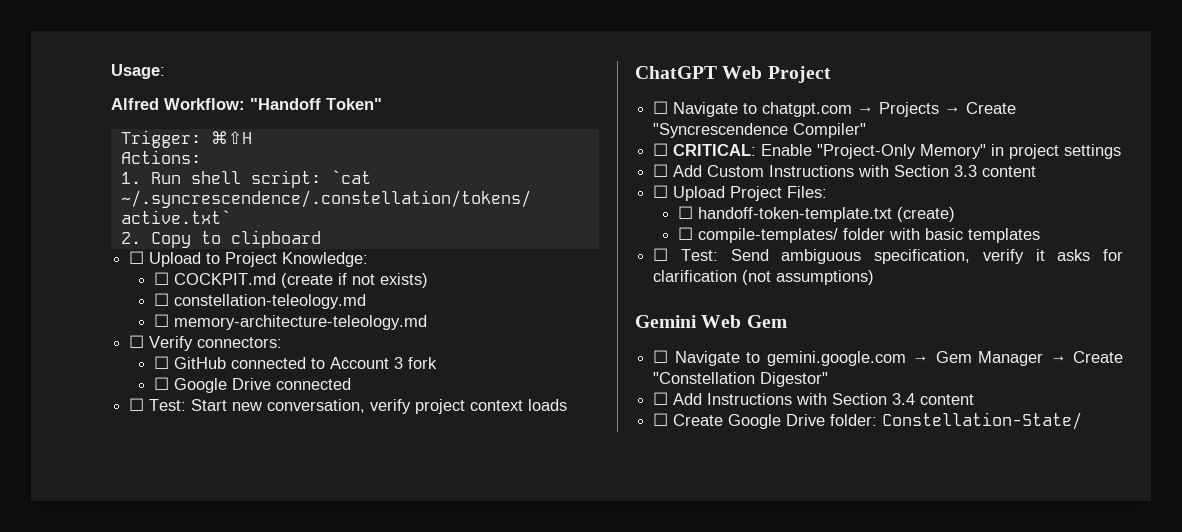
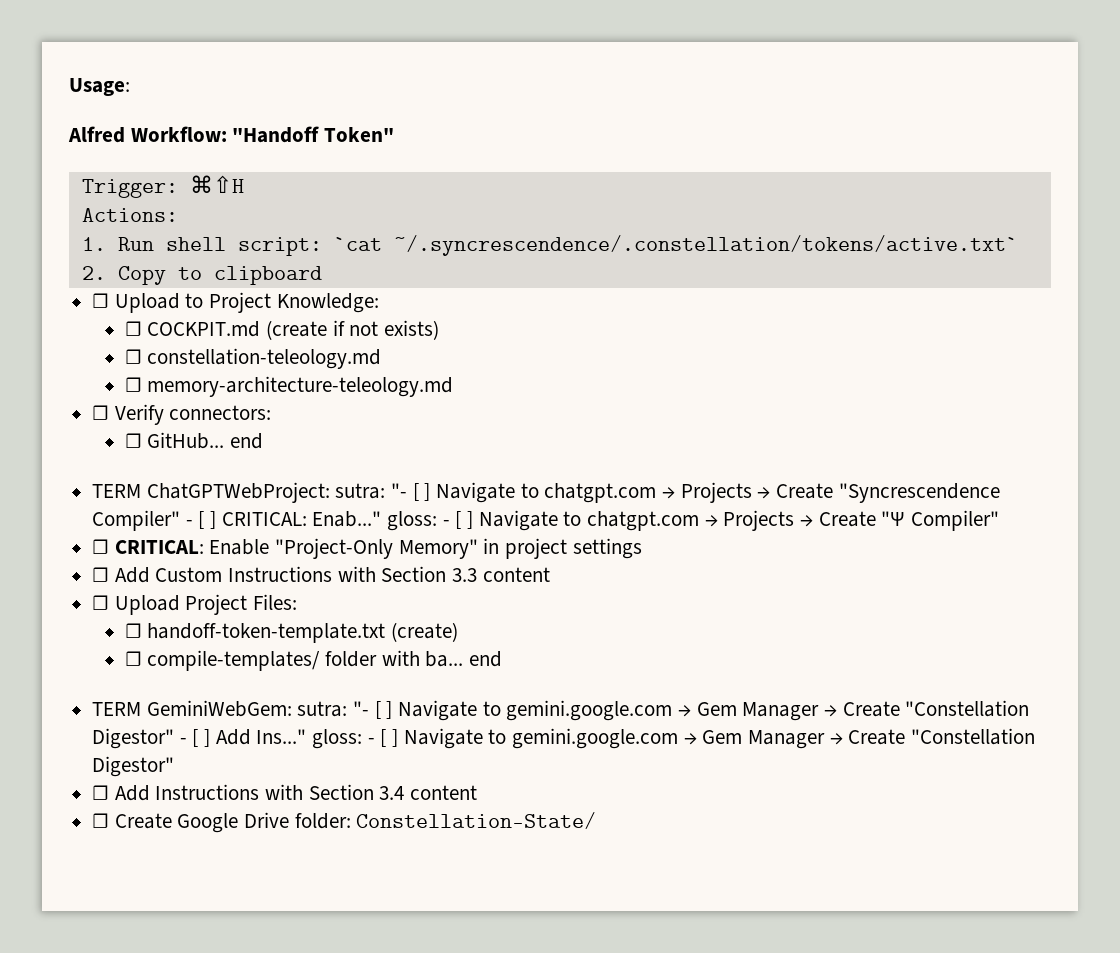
- ☐ GitHub connected to Account 3 fork
- ☐ Google Drive connected
- ☐ Test: Start new conversation, verify project context loads
- ChatGPT Web Project
- ☐ Navigate to chatgpt.com → Projects → Create "Syncrescendence Compiler"
+ ☐ GitHub... end
+ TERM ChatGPTWebProject: sutra: "- [ ] Navigate to chatgpt.com → Projects → Create "Syncrescendence Compiler" - [ ] CRITICAL: Enab..." gloss: - [ ] Navigate to chatgpt.com → Projects → Create "Ψ Compiler"
- ☐ compile-templates/ folder with basic templates
- ☐ Test: Send ambiguous specification, verify it asks for clarification (not assumptions)
- Gemini Web Gem
- ☐ Navigate to gemini.google.com → Gem Manager → Create "Constellation Digestor"
+ ☐ compile-templates/ folder with ba... end
+ TERM GeminiWebGem: sutra: "- [ ] Navigate to gemini.google.com → Gem Manager → Create "Constellation Digestor" - [ ] Add Ins..." gloss: - [ ] Navigate to gemini.google.com → Gem Manager → Create "Constellation Digestor"

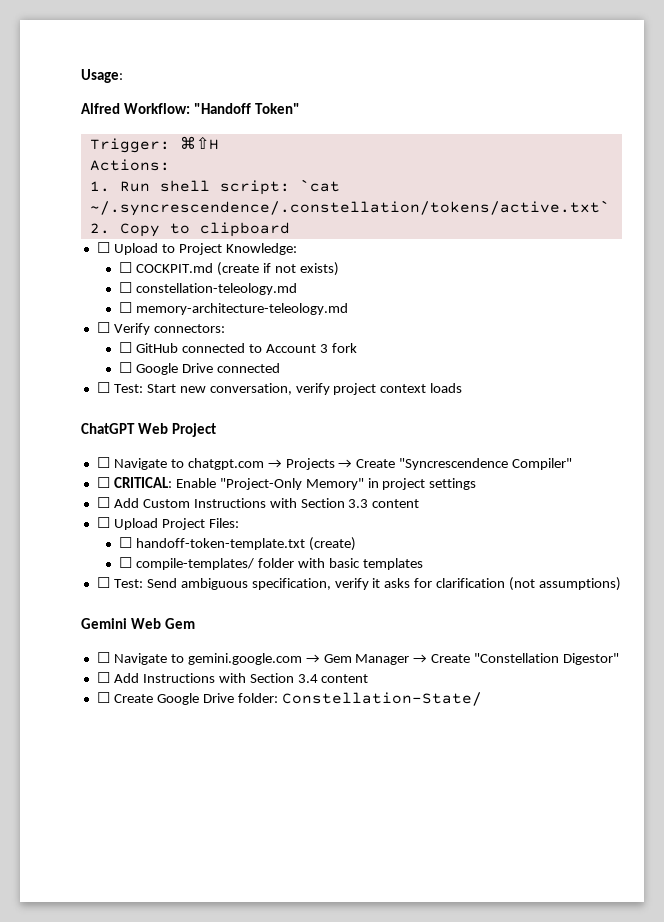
- ☐ GitHub... end
- TERM ChatGPTWebProject: sutra: "- [ ] Navigate to chatgpt.com → Projects → Create "Syncrescendence Compiler" - [ ] CRITICAL: Enab..." gloss: - [ ] Navigate to chatgpt.com → Projects → Create "Ψ Compiler"
+ ☐ GitHub connected to Account 3 fork
+ ☐ Google Drive connected
+ ☐ Test: Start new conversation, verify project context loads
+ ChatGPT Web Project
+ ☐ Navigate to chatgpt.com → Projects → Create "Syncrescendence Compiler"
- ☐ compile-templates/ folder with ba... end
- TERM GeminiWebGem: sutra: "- [ ] Navigate to gemini.google.com → Gem Manager → Create "Constellation Digestor" - [ ] Add Ins..." gloss: - [ ] Navigate to gemini.google.com → Gem Manager → Create "Constellation Digestor"
+ ☐ compile-templates/ folder with basic templates
+ ☐ Test: Send ambiguous specification, verify it asks for clarification (not assumptions)
+ Gemini Web Gem
+ ☐ Navigate to gemini.google.com → Gem Manager → Create "Constellation Digestor"

